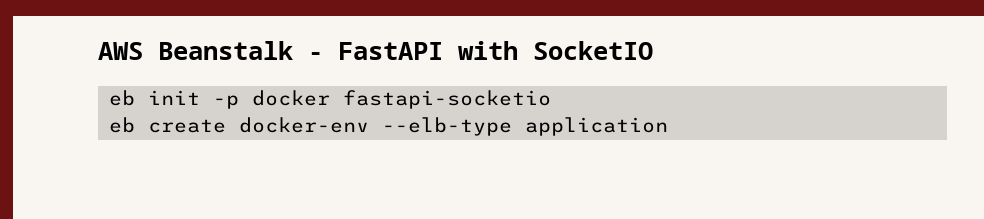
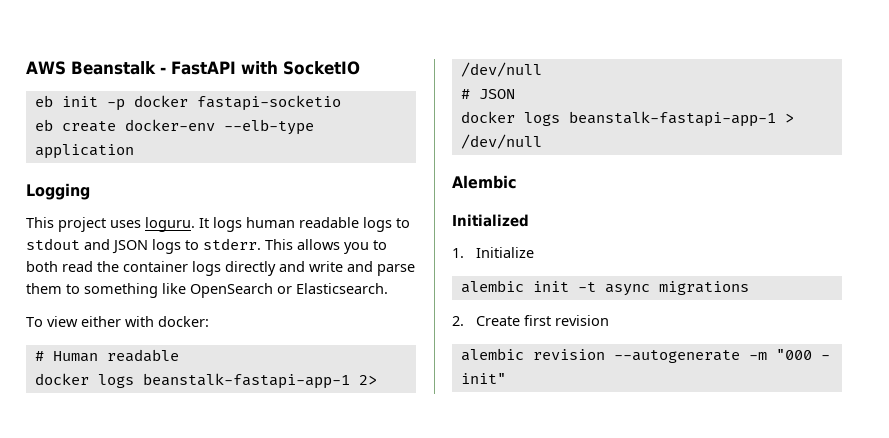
+ Logging
+ This project uses loguru. It logs human readable logs to stdout and JSON logs to stderr. This allows you to both read the container logs directly and write and parse them to something like OpenSearch or Elasticsearch.
+ To view either with docker:
+ # Human readable
+ docker logs beanstalk-fastapi-app-1 2> /dev/null
+ # JSON
+ docker logs beanstalk-fastapi-app-1 > /dev/null
+ Alembic
+ Initialized
+ 1. Initialize
+ alembic init -t async migrations
+ 2. Create first revision
+ alembic revision --autogenerate -m "000 - init"

